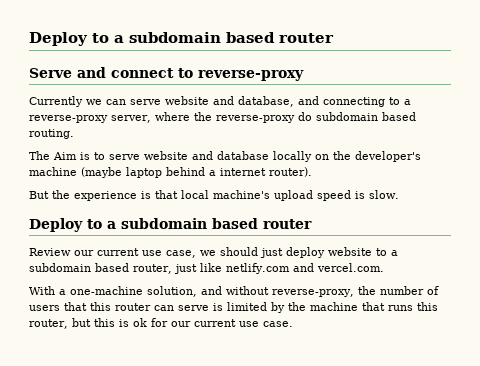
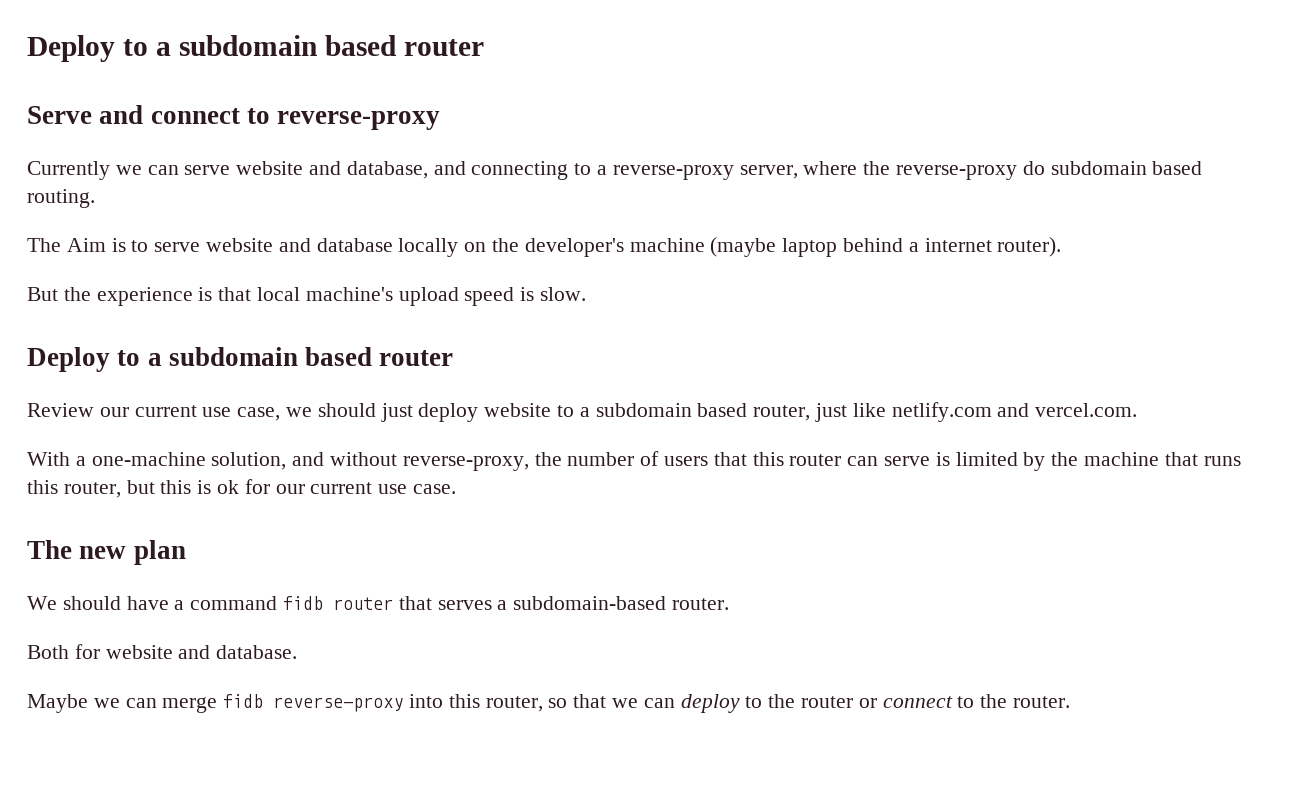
+ The new plan
+ We should have a command fidb router that serves a subdomain-based router.
+ Both for website and database.
+ Maybe we can merge fidb reverse-proxy into this router, so that we can deploy to the router or connect to the router.

